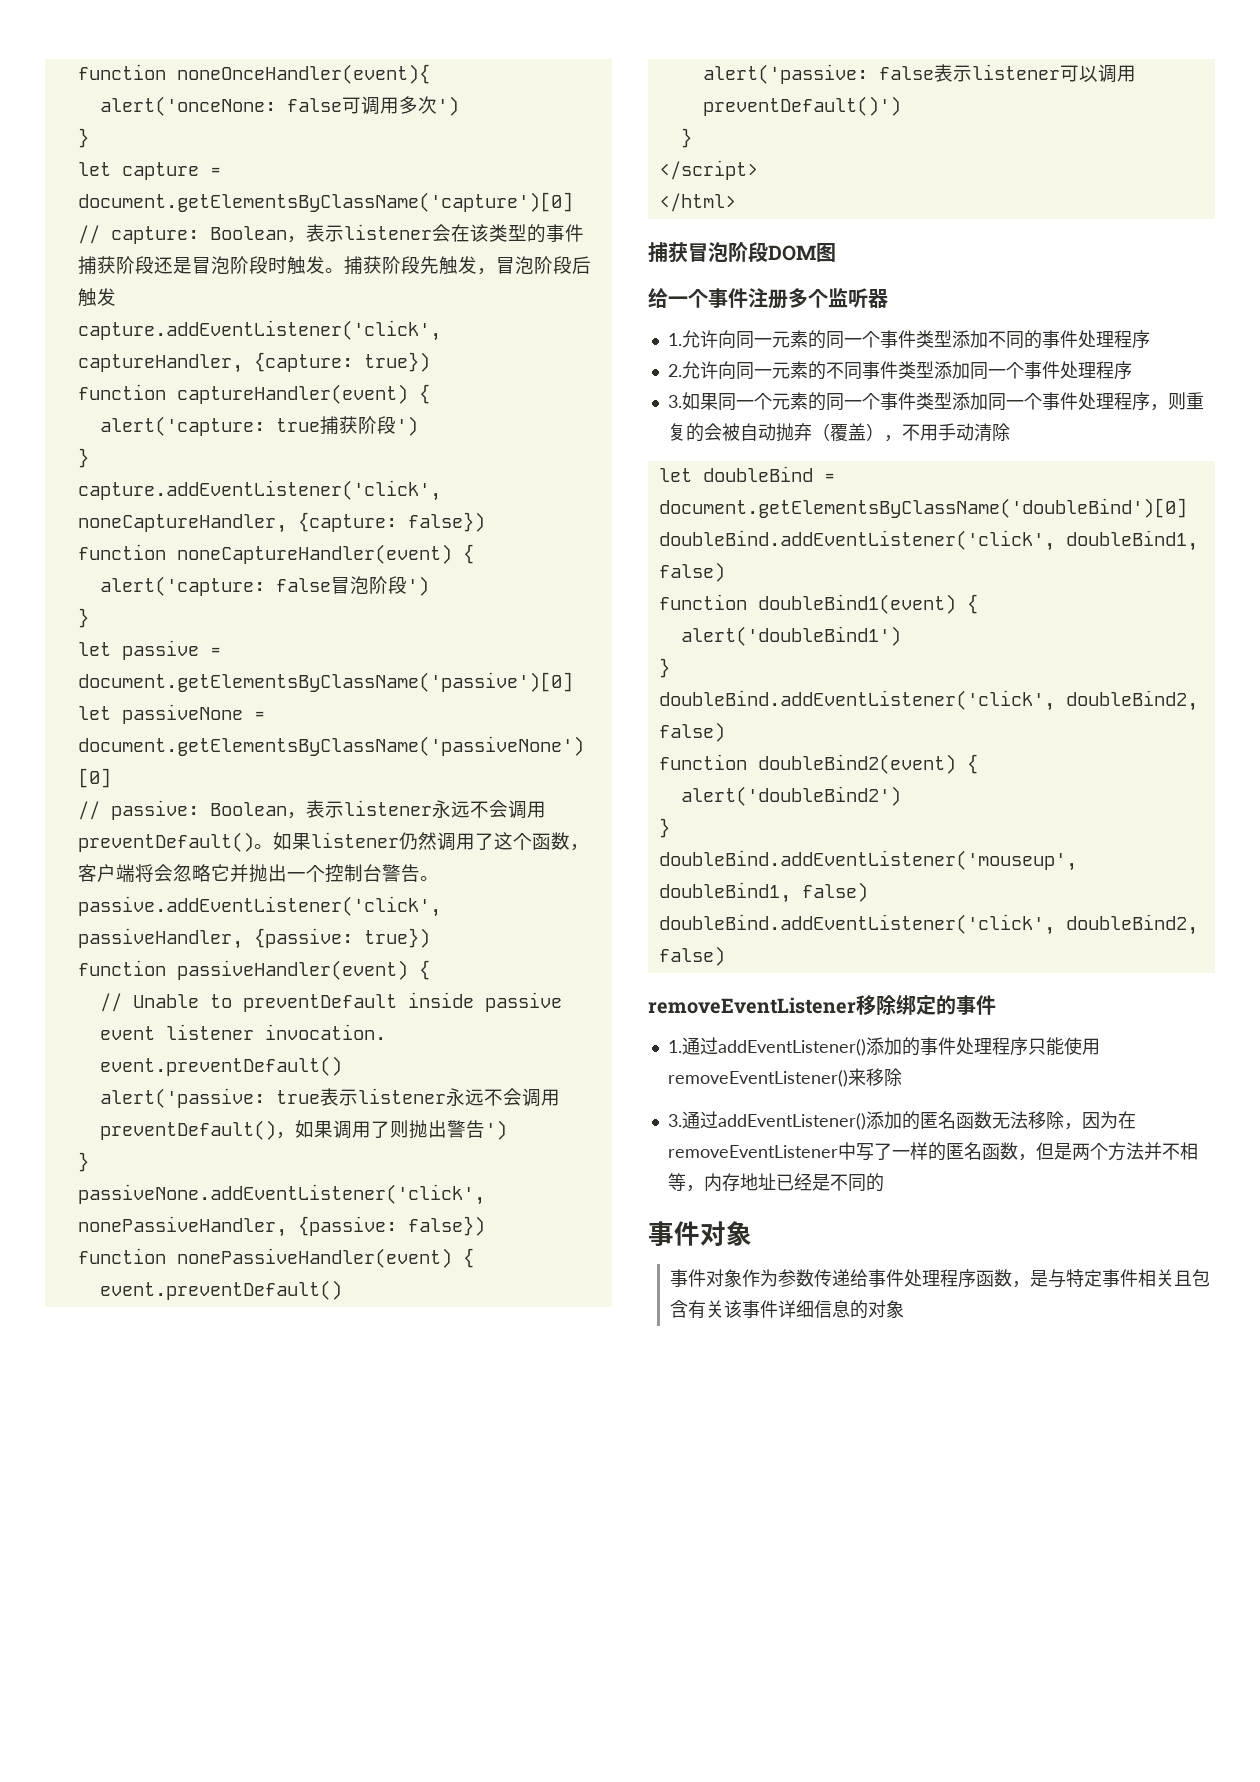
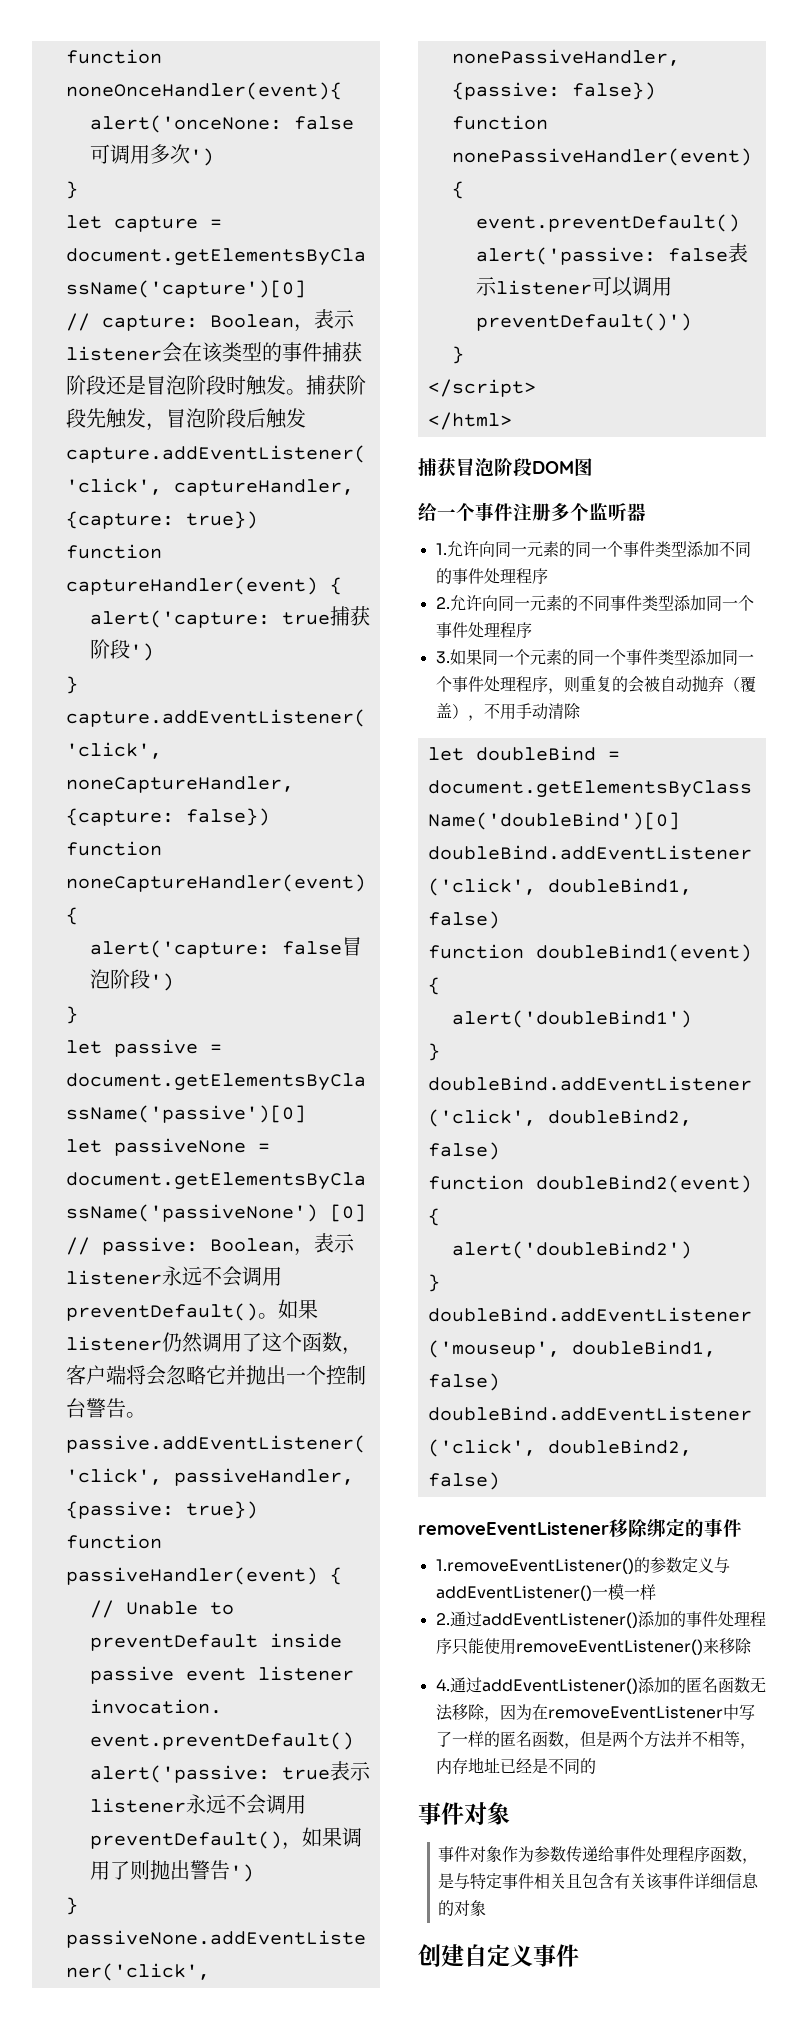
- 1.通过addEventListener()添加的事件处理程序只能使用removeEventListener()来移除
+ 1.removeEventListener()的参数定义与addEventListener()一模一样
+ 2.通过addEventListener()添加的事件处理程序只能使用removeEventListener()来移除
- 3.通过addEventListener()添加的匿名函数无法移除，因为在removeEventListener中写了一样的匿名函数，但是两个方法并不相等，内存地址已经是不同的
+ 4.通过addEventListener()添加的匿名函数无法移除，因为在removeEventListener中写了一样的匿名函数，但是两个方法并不相等，内存地址已经是不同的
+ 创建自定义事件

